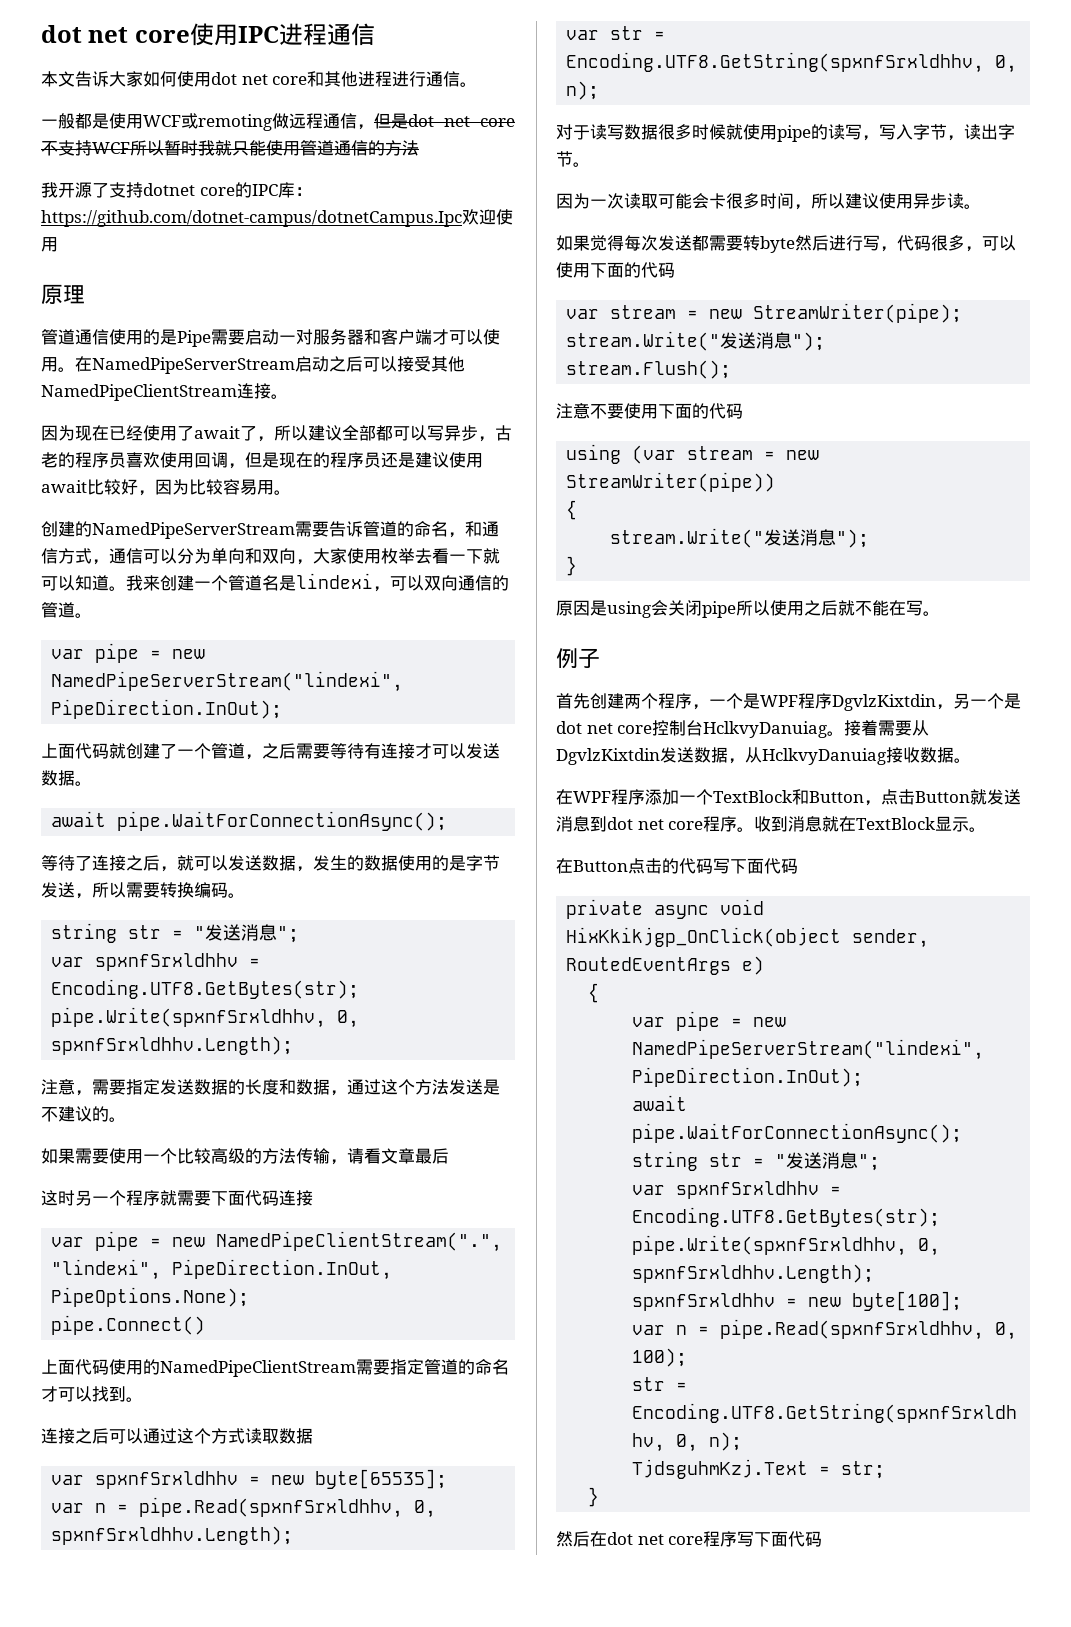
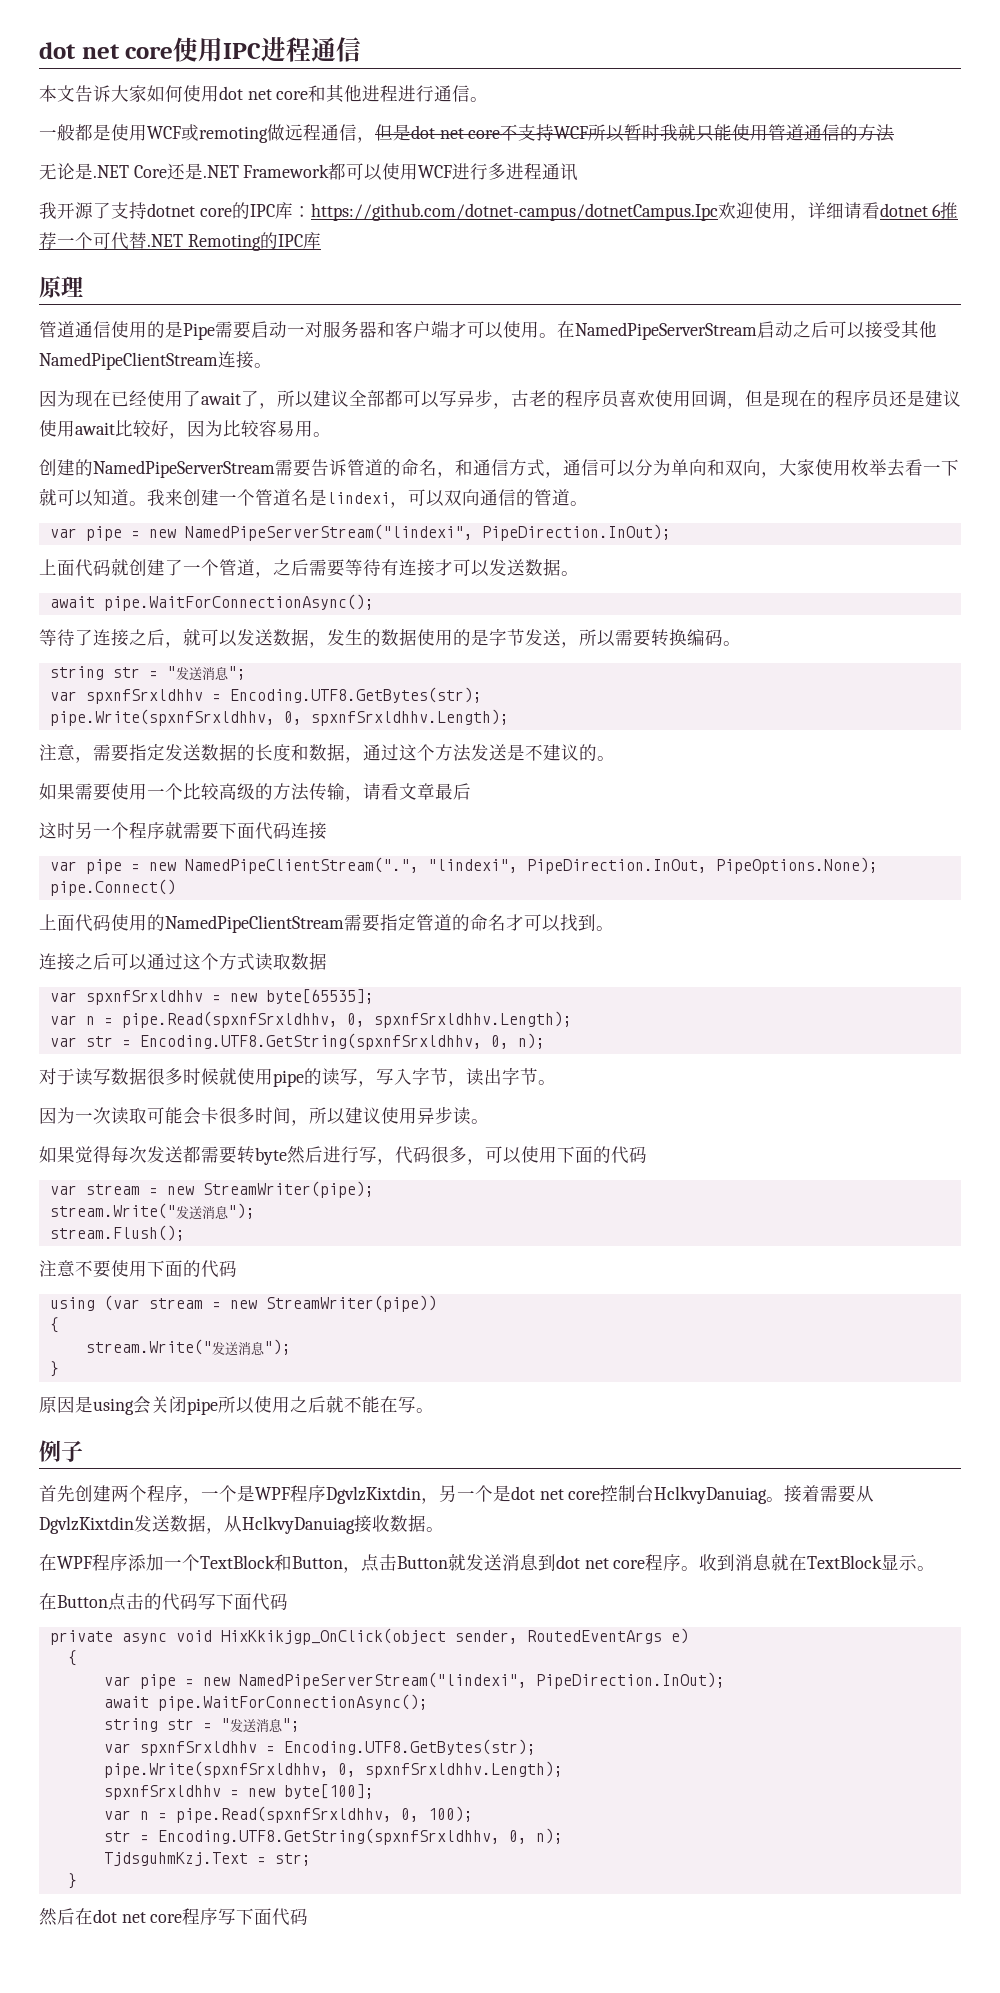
+ 无论是.NET Core还是.NET Framework都可以使用WCF进行多进程通讯
- 我开源了支持dotnet core的IPC库：https://github.com/dotnet-campus/dotnetCampus.Ipc欢迎使用
+ 我开源了支持dotnet core的IPC库：https://github.com/dotnet-campus/dotnetCampus.Ipc欢迎使用，详细请看dotnet 6推荐一个可代替.NET Remoting的IPC库

